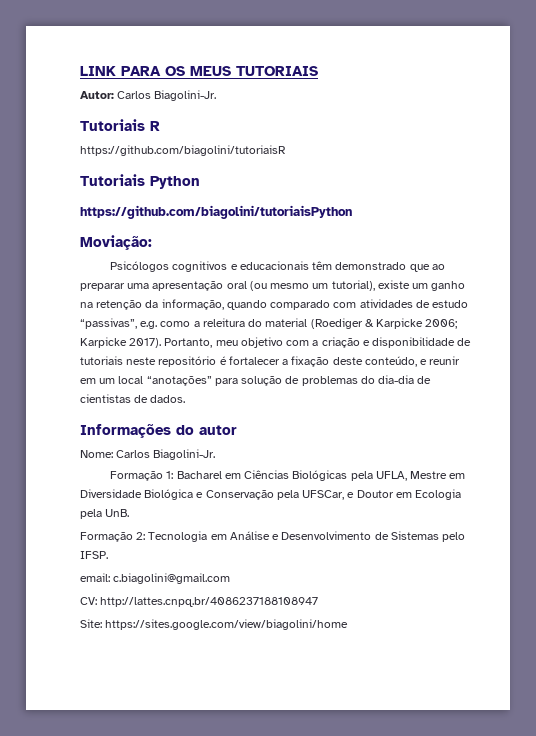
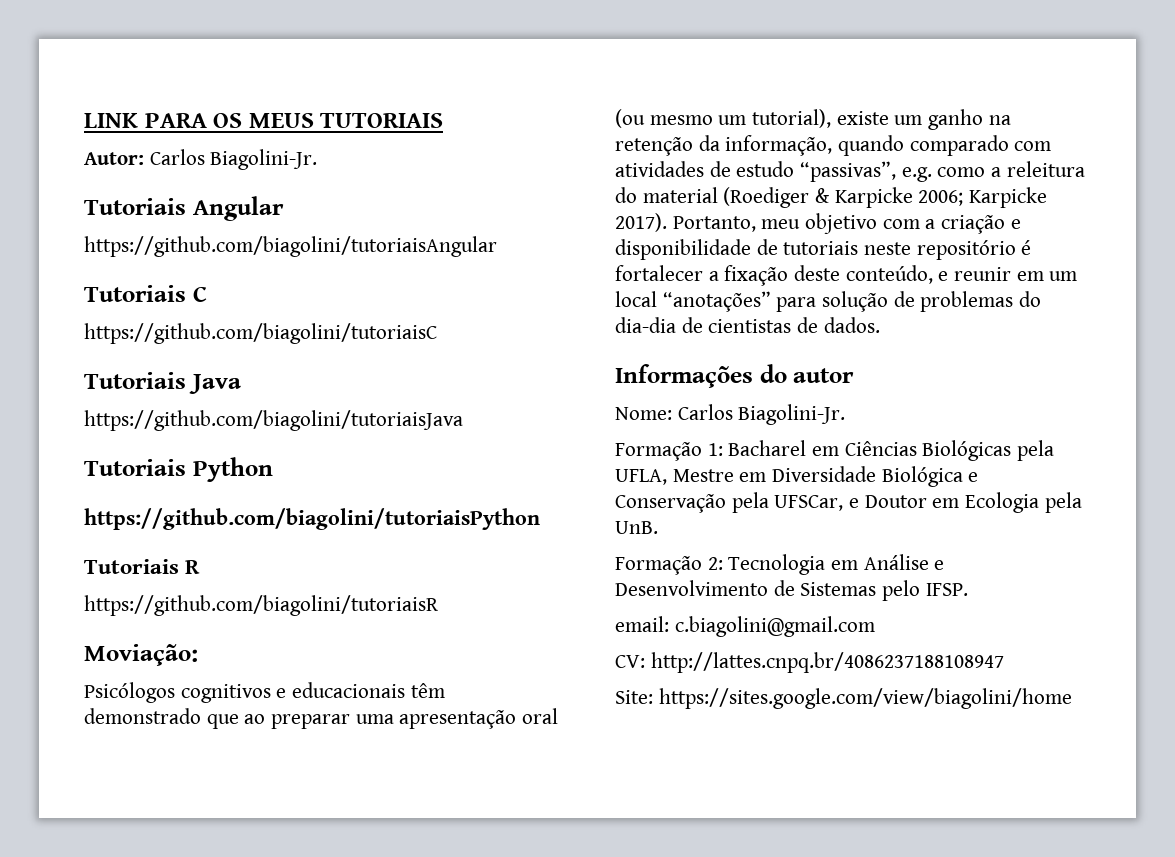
- Tutoriais R
- https://github.com/biagolini/tutoriaisR
+ Tutoriais Angular
+ https://github.com/biagolini/tutoriaisAngular
+ Tutoriais C
+ https://github.com/biagolini/tutoriaisC
+ Tutoriais Java
+ https://github.com/biagolini/tutoriaisJava
+ Tutoriais R
+ https://github.com/biagolini/tutoriaisR

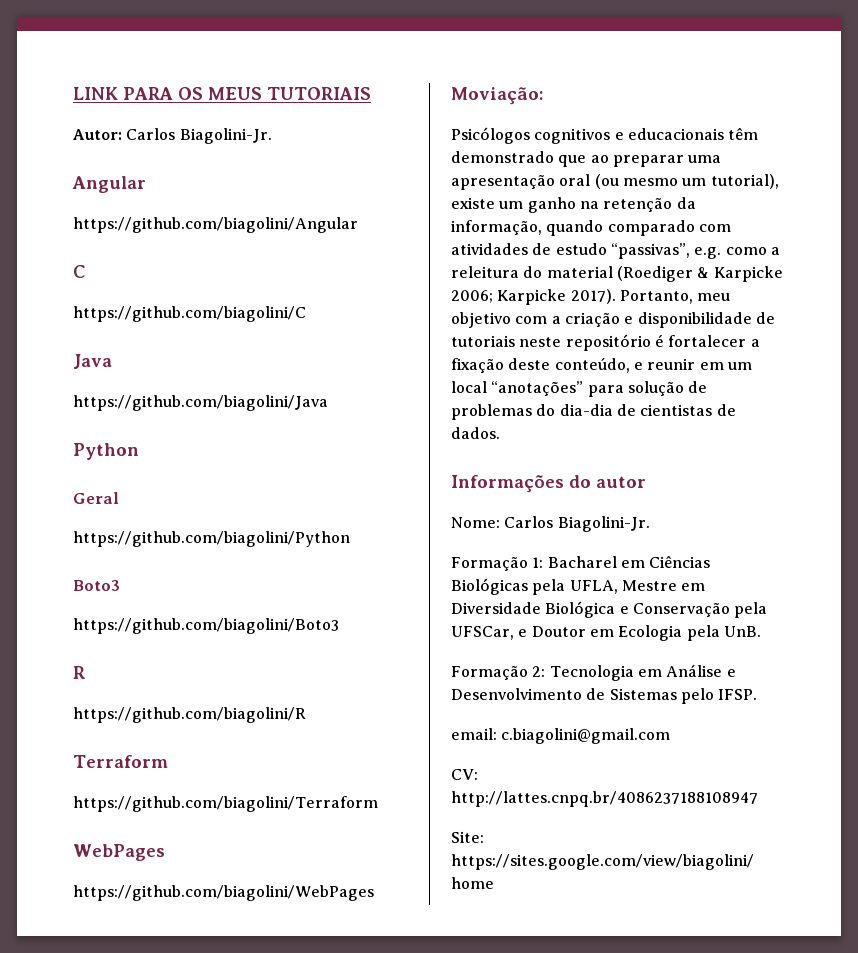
- Tutoriais Angular
+ Angular
- https://github.com/biagolini/tutoriaisAngular
- Tutoriais C
+ https://github.com/biagolini/Angular
+ C
- https://github.com/biagolini/tutoriaisC
- Tutoriais Java
+ https://github.com/biagolini/C
+ Java
- https://github.com/biagolini/tutoriaisJava
- Tutoriais Python
+ https://github.com/biagolini/Java
+ Python
- https://github.com/biagolini/tutoriaisPython
- Tutoriais R
- https://github.com/biagolini/tutoriaisR
+ Geral
+ https://github.com/biagolini/Python
+ Boto3
+ https://github.com/biagolini/Boto3
+ R
+ https://github.com/biagolini/R
+ Terraform
+ https://github.com/biagolini/Terraform
+ WebPages
+ https://github.com/biagolini/WebPages

